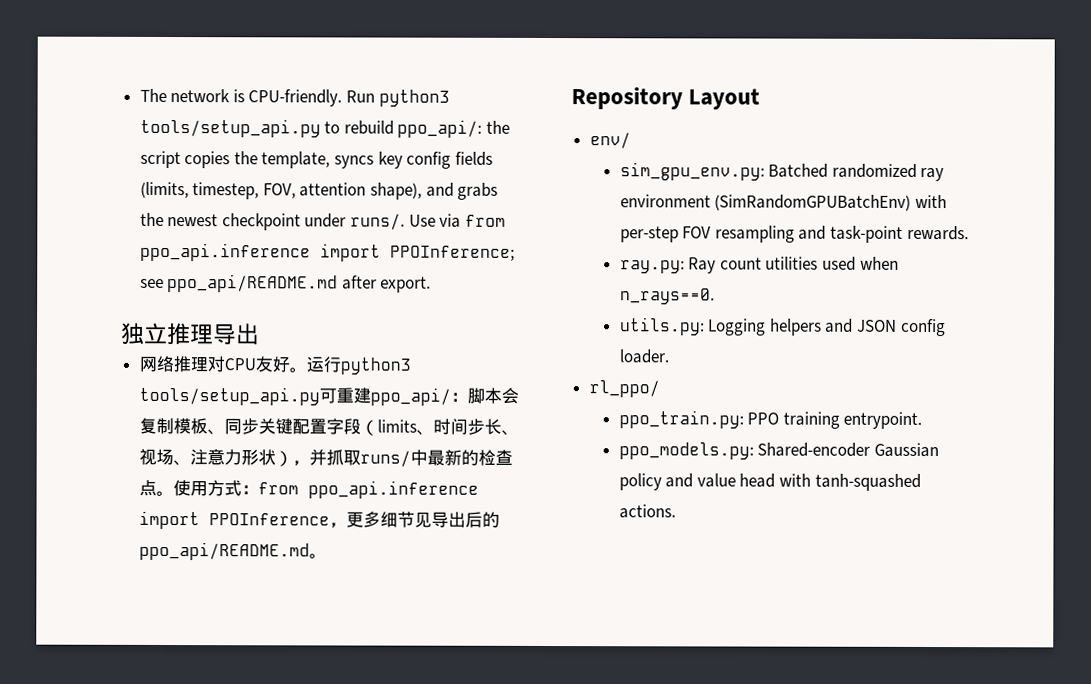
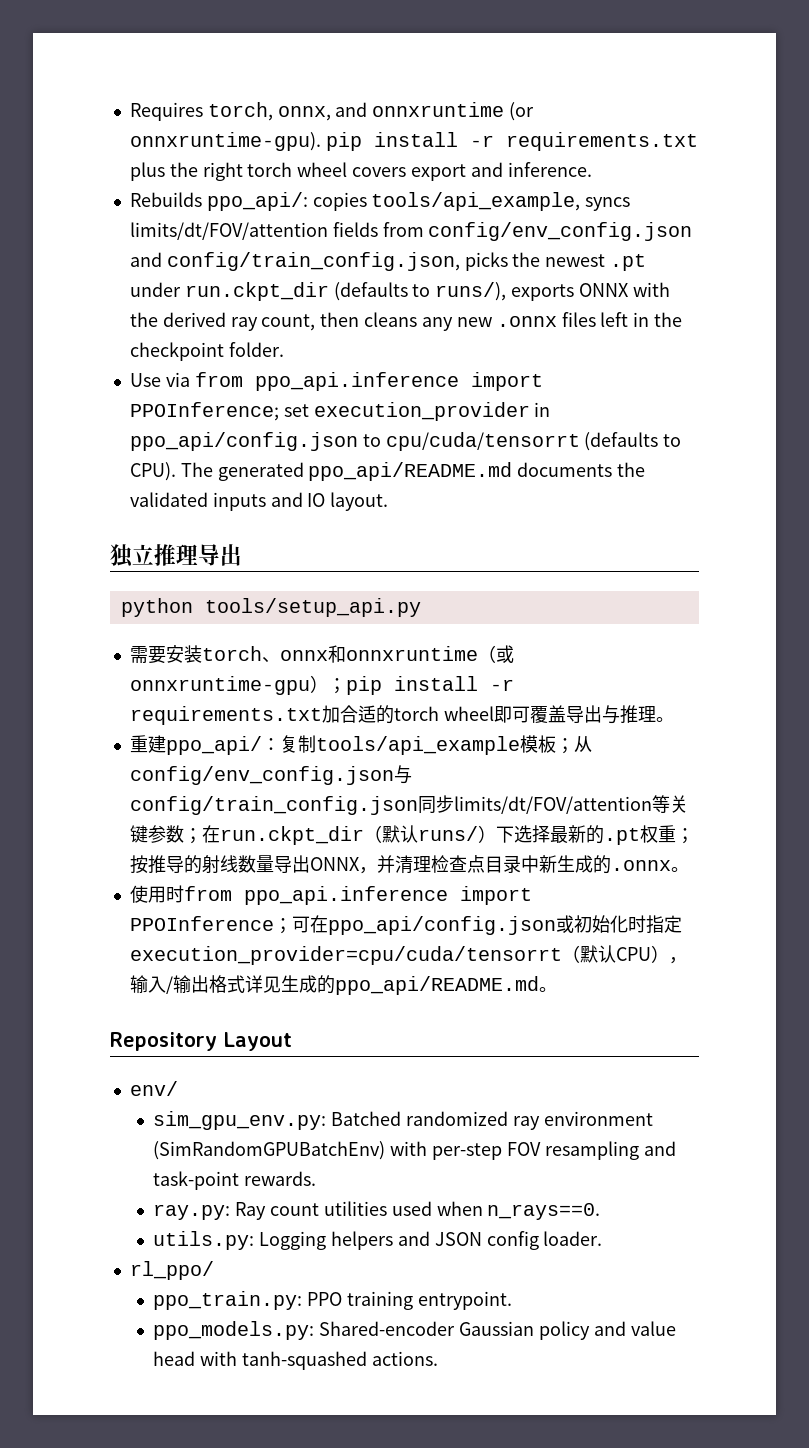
- The network is CPU-friendly. Run python3 tools/setup_api.py to rebuild ppo_api/: the script copies the template, syncs key config fields (limits, timestep, FOV, attention shape), and grabs the newest checkpoint under runs/. Use via from ppo_api.inference import PPOInference; see ppo_api/README.md after export.
+ Requires torch, onnx, and onnxruntime (or onnxruntime-gpu). pip install -r requirements.txt plus the right torch wheel covers export and inference.
+ Rebuilds ppo_api/: copies tools/api_example, syncs limits/dt/FOV/attention fields from config/env_config.json and config/train_config.json, picks the newest .pt under run.ckpt_dir (defaults to runs/), exports ONNX with the derived ray count, then cleans any new .onnx files left in the checkpoint folder.
+ Use via from ppo_api.inference import PPOInference; set execution_provider in ppo_api/config.json to cpu/cuda/tensorrt (defaults to CPU). The generated ppo_api/README.md documents the validated inputs and IO layout.
  独立推理导出
- 网络推理对CPU友好。运行python3 tools/setup_api.py可重建ppo_api/：脚本会复制模板、同步关键配置字段（limits、时间步长、视场、注意力形状），并抓取runs/中最新的检查点。使用方式：from ppo_api.inference import PPOInference，更多细节见导出后的ppo_api/README.md。
+ python tools/setup_api.py
+ 需要安装torch、onnx和onnxruntime（或onnxruntime-gpu）；pip install -r requirements.txt加合适的torch wheel即可覆盖导出与推理。
+ 重建ppo_api/：复制tools/api_example模板；从config/env_config.json与config/train_config.json同步limits/dt/FOV/attention等关键参数；在run.ckpt_dir（默认runs/）下选择最新的.pt权重；按推导的射线数量导出ONNX，并清理检查点目录中新生成的.onnx。
+ 使用时from ppo_api.inference import PPOInference；可在ppo_api/config.json或初始化时指定execution_provider=cpu/cuda/tensorrt（默认CPU），输入/输出格式详见生成的ppo_api/README.md。

